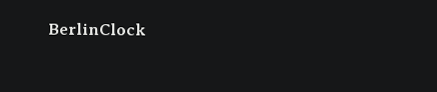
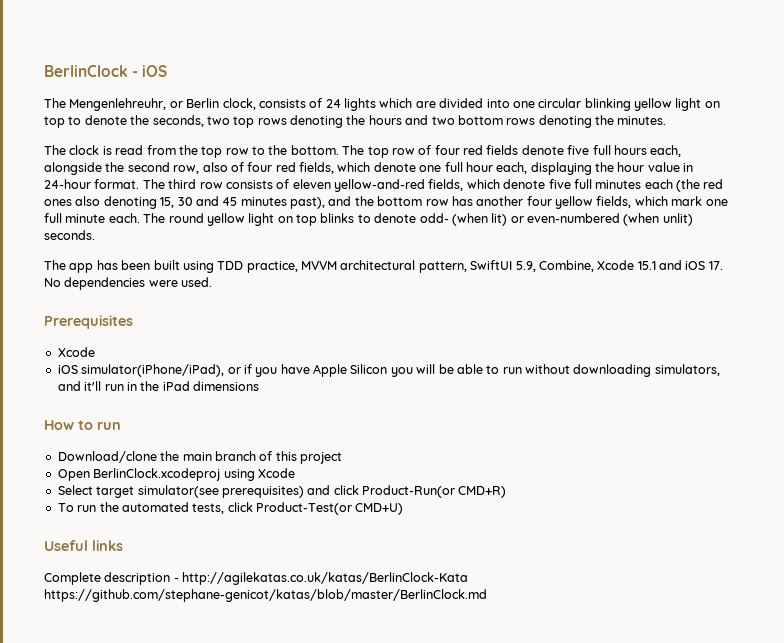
- BerlinClock
+ BerlinClock - iOS
+ The Mengenlehreuhr, or Berlin clock, consists of 24 lights which are divided into one circular blinking yellow light on top to denote the seconds, two top rows denoting the hours and two bottom rows denoting the minutes.
+ The clock is read from the top row to the bottom. The top row of four red fields denote five full hours each, alongside the second row, also of four red fields, which denote one full hour each, displaying the hour value in 24-hour format. The third row consists of eleven yellow-and-red fields, which denote five full minutes each (the red ones also denoting 15, 30 and 45 minutes past), and the bottom row has another four yellow fields, which mark one full minute each. The round yellow light on top blinks to denote odd- (when lit) or even-numbered (when unlit) seconds.
+ The app has been built using TDD practice, MVVM architectural pattern, SwiftUI 5.9, Combine, Xcode 15.1 and iOS 17. No dependencies were used.
+ Prerequisites
+ Xcode
+ iOS simulator(iPhone/iPad), or if you have Apple Silicon you will be able to run without downloading simulators, and it'll run in the iPad dimensions
+ How to run
+ Download/clone the main branch of this project
+ Open BerlinClock.xcodeproj using Xcode
+ Select target simulator(see prerequisites) and click Product-Run(or CMD+R)
+ To run the automated tests, click Product-Test(or CMD+U)
+ Useful links
+ Complete description - http://agilekatas.co.uk/katas/BerlinClock-Kata https://github.com/stephane-genicot/katas/blob/master/BerlinClock.md

